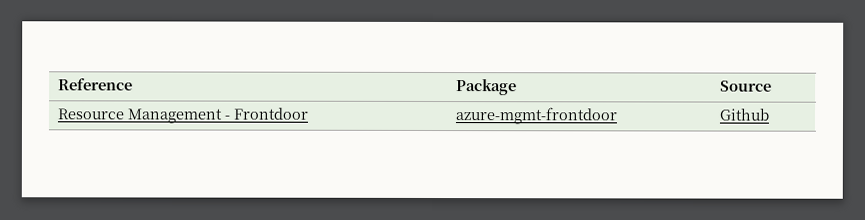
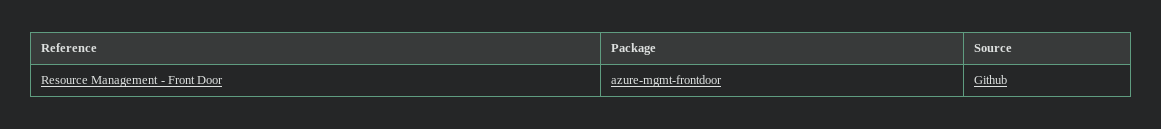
- Resource Management - Frontdoor | azure-mgmt-frontdoor | Github
+ Resource Management - Front Door | azure-mgmt-frontdoor | Github

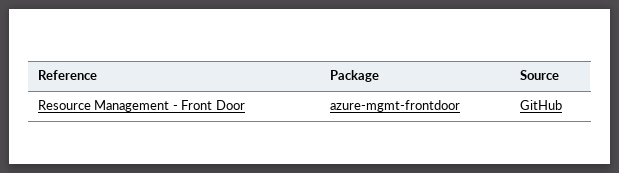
- Resource Management - Front Door | azure-mgmt-frontdoor | Github
+ Resource Management - Front Door | azure-mgmt-frontdoor | GitHub

